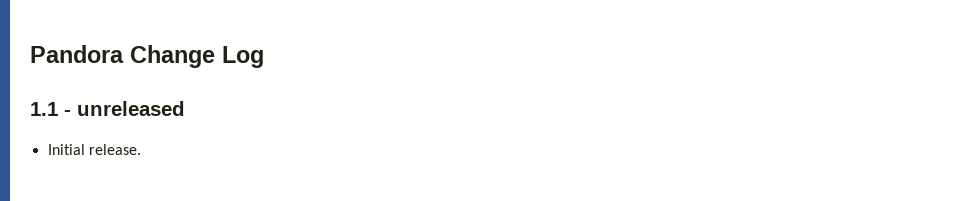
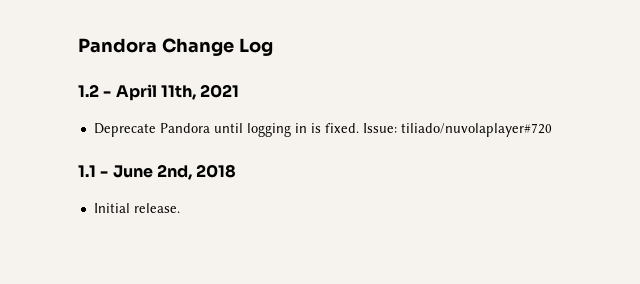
+ 1.2 - April 11th, 2021
+ Deprecate Pandora until logging in is fixed. Issue: tiliado/nuvolaplayer#720
- 1.1 - unreleased
+ 1.1 - June 2nd, 2018

